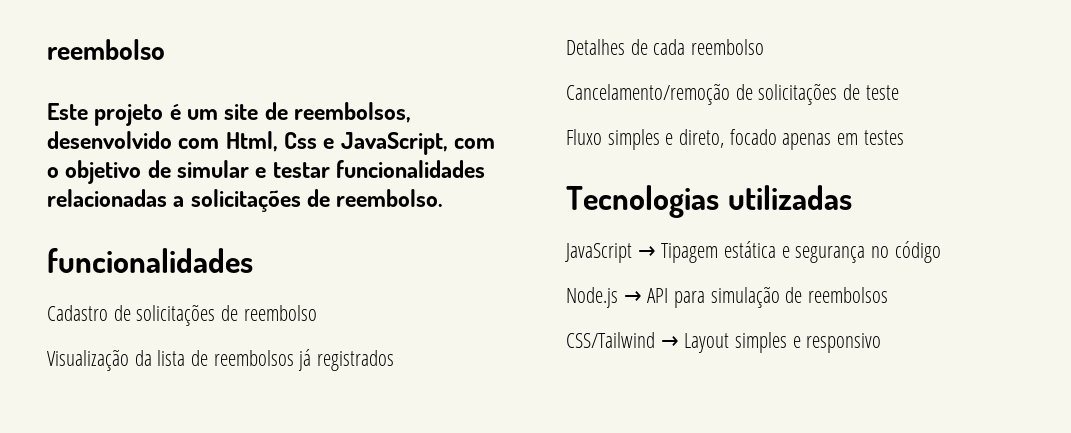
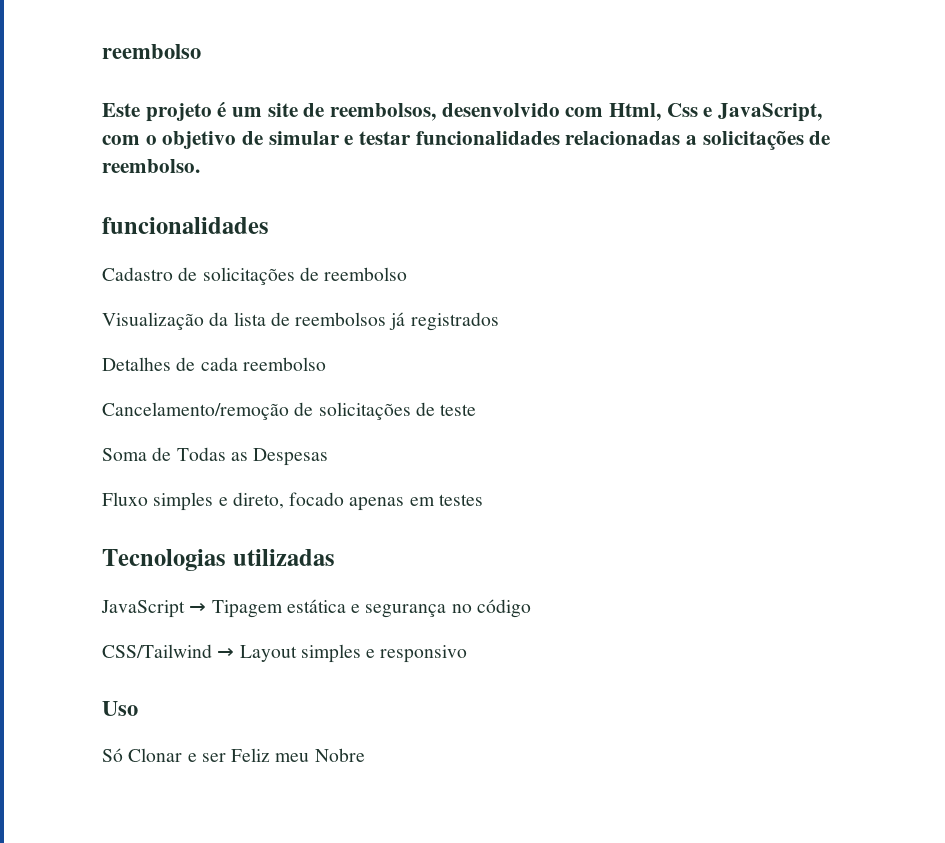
+ Soma de Todas as Despesas
- Node.js → API para simulação de reembolsos
+ Uso
+ Só Clonar e ser Feliz meu Nobre

